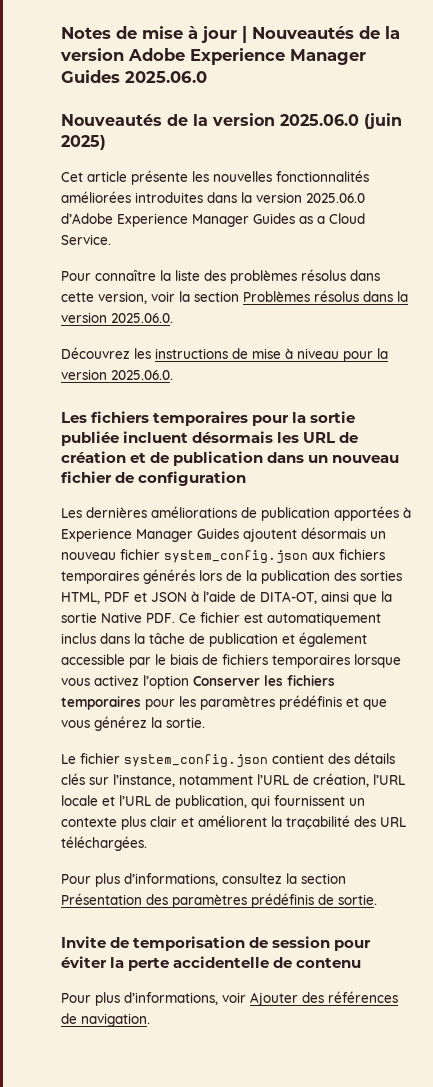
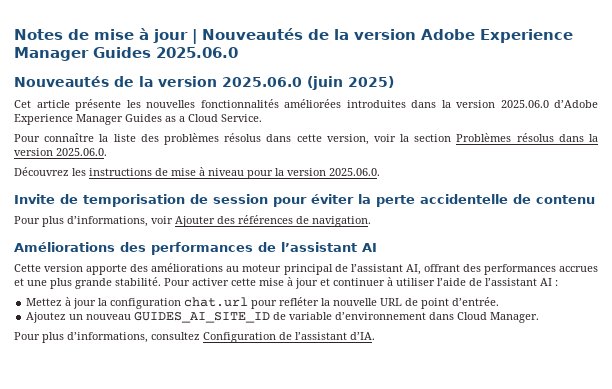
- Les fichiers temporaires pour la sortie publiée incluent désormais les URL de création et de publication dans un nouveau fichier de configuration
- Les dernières améliorations de publication apportées à Experience Manager Guides ajoutent désormais un nouveau fichier system_config.json aux fichiers temporaires générés lors de la publication des sorties HTML, PDF et JSON à l’aide de DITA-OT, ainsi que la sortie Native PDF. Ce fichier est automatiquement inclus dans la tâche de publication et également accessible par le biais de fichiers temporaires lorsque vous activez l’option Conserver les fichiers temporaires pour les paramètres prédéfinis et que vous générez la sortie.
- Le fichier system_config.json contient des détails clés sur l’instance, notamment l’URL de création, l’URL locale et l’URL de publication, qui fournissent un contexte plus clair et améliorent la traçabilité des URL téléchargées.
- Pour plus d’informations, consultez la section Présentation des paramètres prédéfinis de sortie.
+ Améliorations des performances de l’assistant AI
+ Cette version apporte des améliorations au moteur principal de l’assistant AI, offrant des performances accrues et une plus grande stabilité. Pour activer cette mise à jour et continuer à utiliser l’aide de l’assistant AI :
+ Mettez à jour la configuration chat.url pour refléter la nouvelle URL de point d’entrée.
+ Ajoutez un nouveau GUIDES_AI_SITE_ID de variable d’environnement dans Cloud Manager.
+ Pour plus d’informations, consultez Configuration de l’assistant d’IA.

